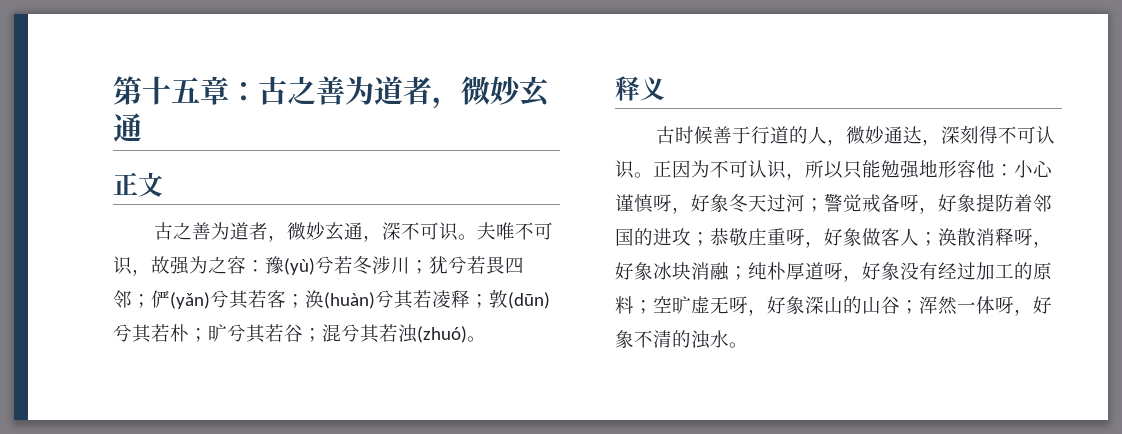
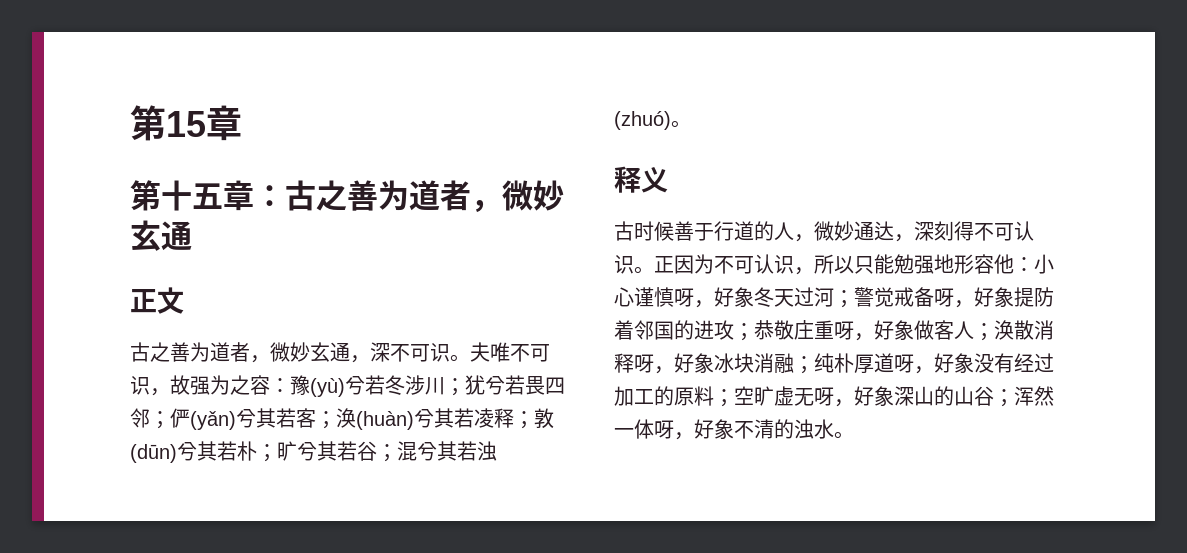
+ 第15章

